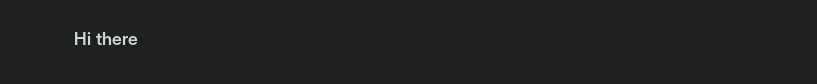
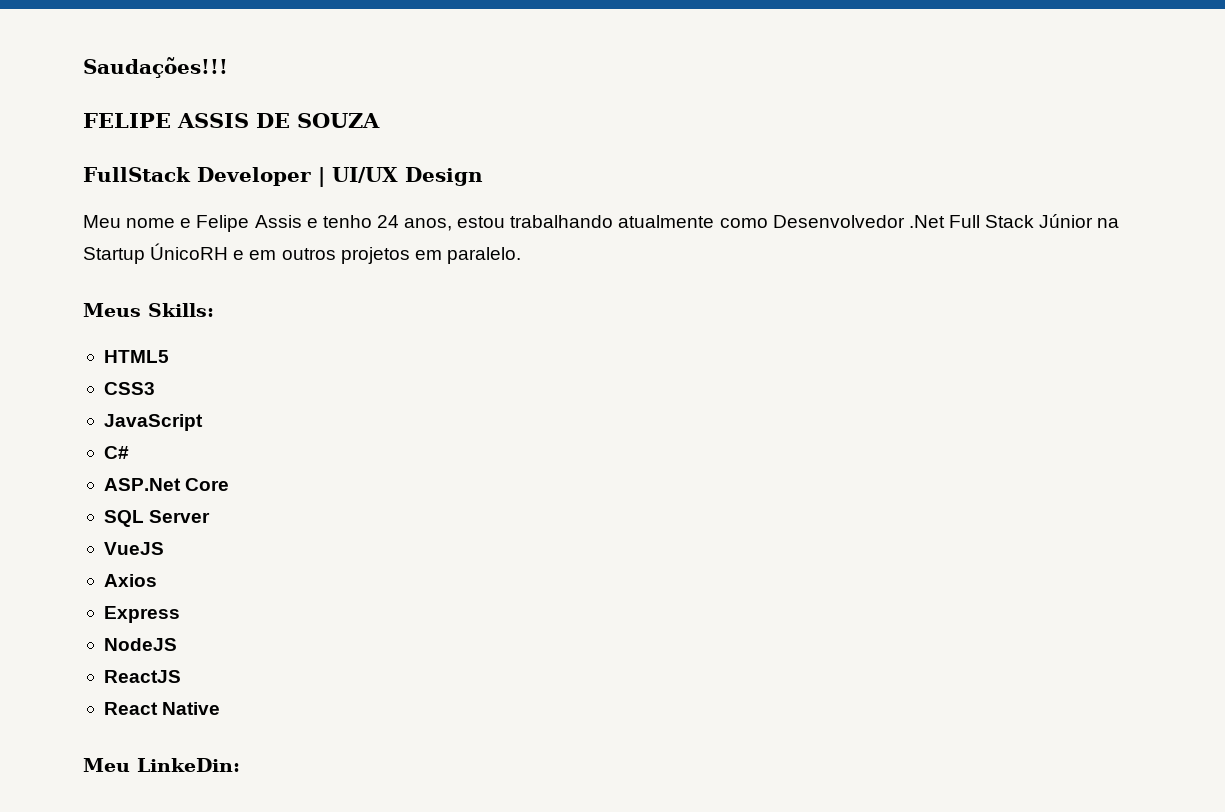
- Hi there
+ Saudações!!!
+ FELIPE ASSIS DE SOUZA
+ FullStack Developer | UI/UX Design
+ Meu nome e Felipe Assis e tenho 24 anos, estou trabalhando atualmente como Desenvolvedor .Net Full Stack Júnior na Startup ÚnicoRH e em outros projetos em paralelo.
+ Meus Skills:
+ HTML5
+ CSS3
+ JavaScript
+ C#
+ ASP.Net Core
+ SQL Server
+ VueJS
+ Axios
+ Express
+ NodeJS
+ ReactJS
+ React Native
+ Meu LinkeDin:

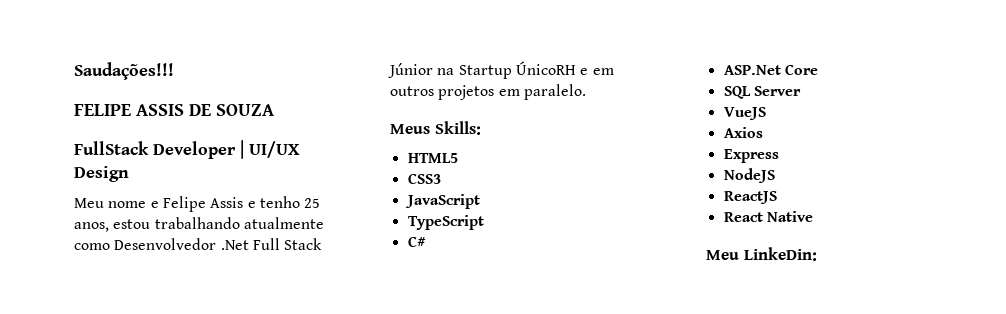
- Meu nome e Felipe Assis e tenho 24 anos, estou trabalhando atualmente como Desenvolvedor .Net Full Stack Júnior na Startup ÚnicoRH e em outros projetos em paralelo.
+ Meu nome e Felipe Assis e tenho 25 anos, estou trabalhando atualmente como Desenvolvedor .Net Full Stack Júnior na Startup ÚnicoRH e em outros projetos em paralelo.
+ TypeScript

